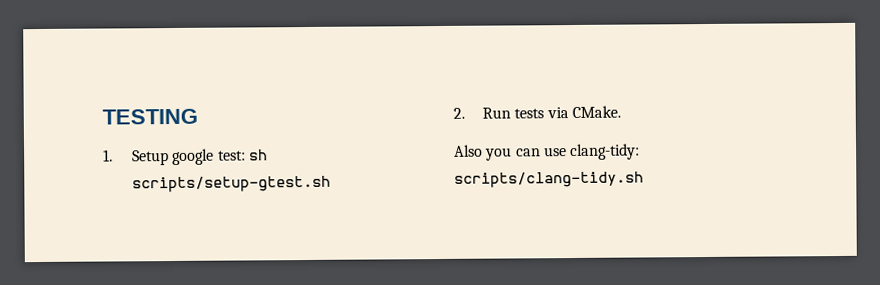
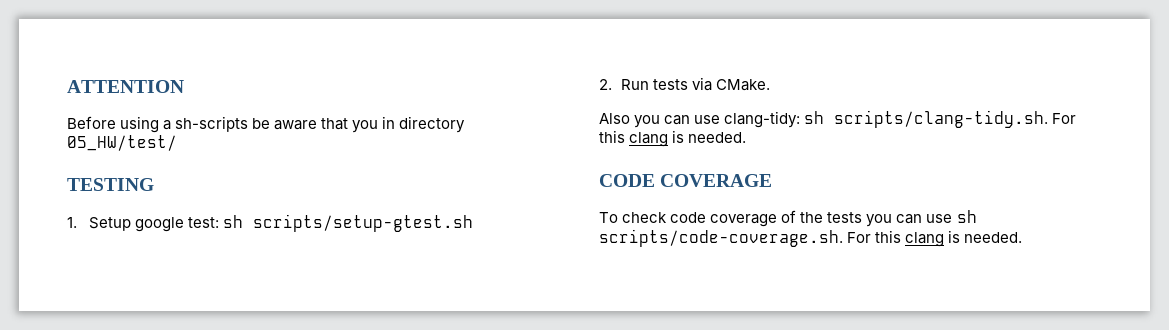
+ ATTENTION
+ Before using a sh-scripts be aware that you in directory 05_HW/test/
- Also you can use clang-tidy: scripts/clang-tidy.sh
+ Also you can use clang-tidy: sh scripts/clang-tidy.sh. For this clang is needed.
+ CODE COVERAGE
+ To check code coverage of the tests you can use sh scripts/code-coverage.sh. For this clang is needed.

